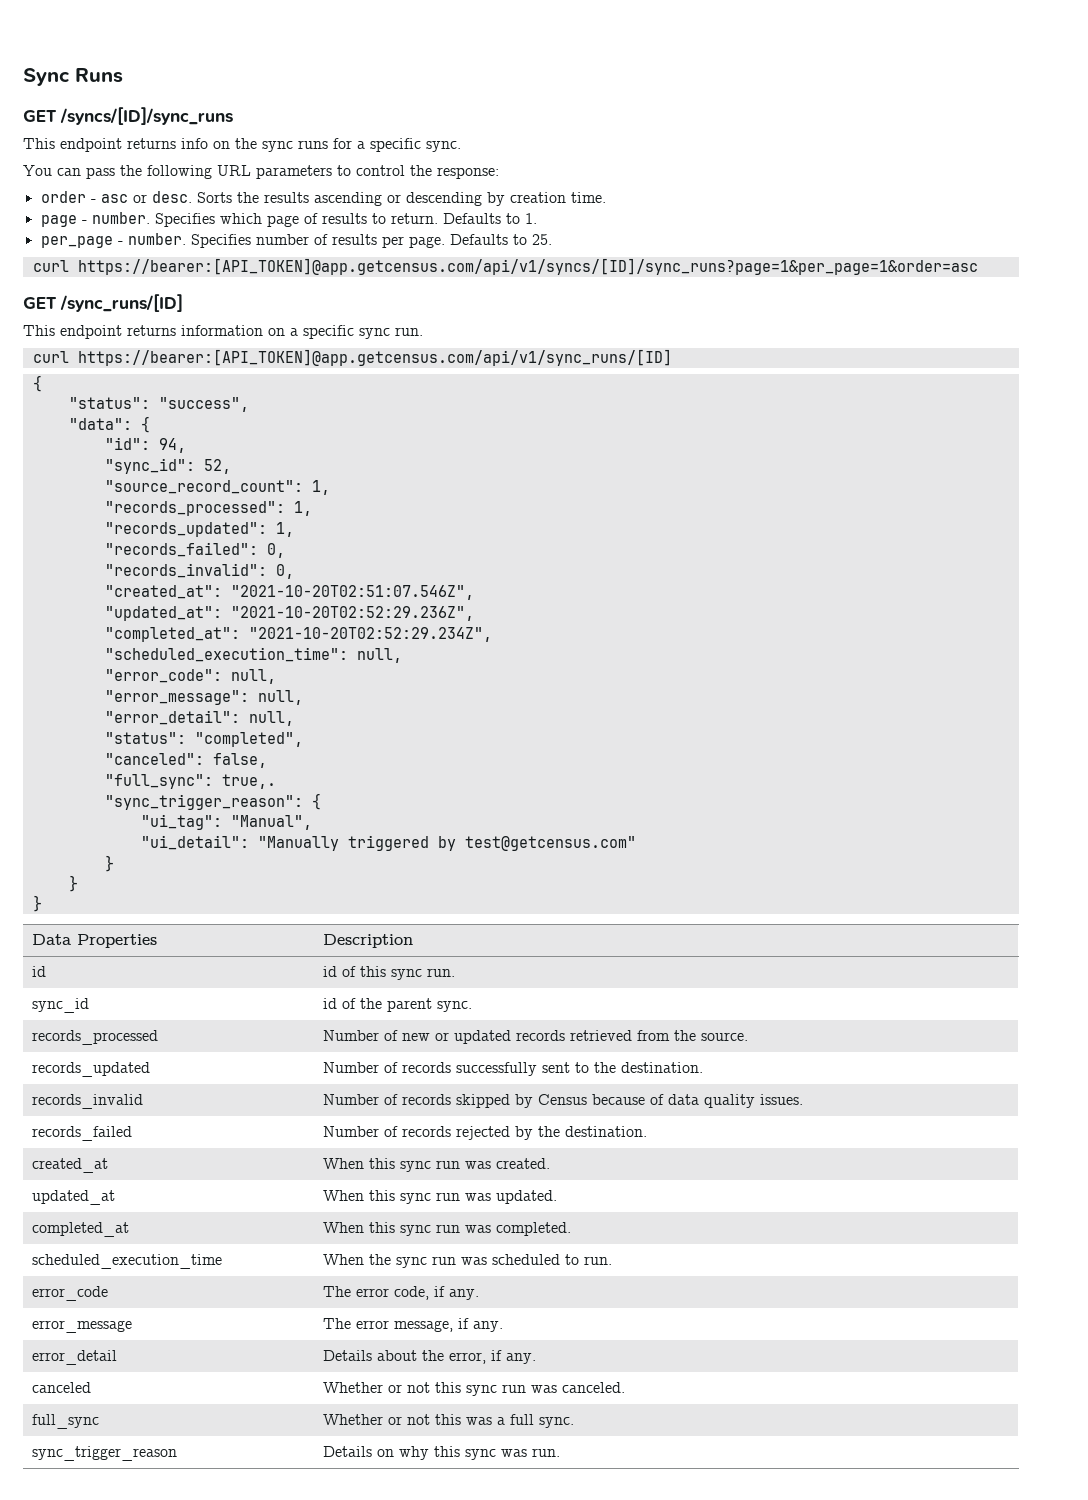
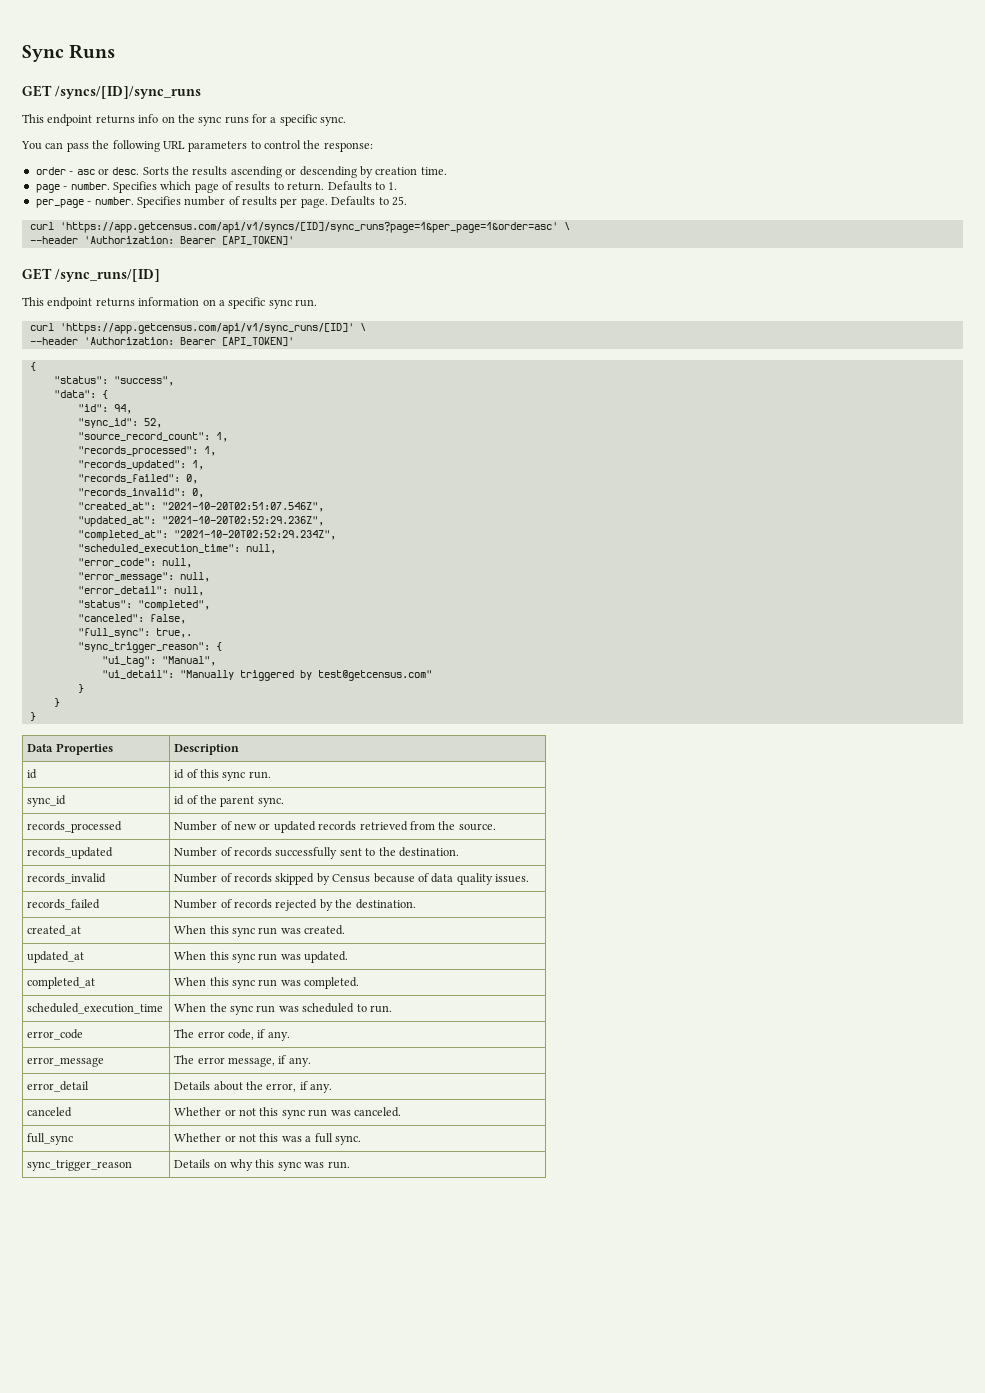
- curl https://bearer:[API_TOKEN]@app.getcensus.com/api/v1/syncs/[ID]/sync_runs?page=1&per_page=1&order=asc
+ curl 'https://app.getcensus.com/api/v1/syncs/[ID]/sync_runs?page=1&per_page=1&order=asc' \
+ --header 'Authorization: Bearer [API_TOKEN]'
- curl https://bearer:[API_TOKEN]@app.getcensus.com/api/v1/sync_runs/[ID]
+ curl 'https://app.getcensus.com/api/v1/sync_runs/[ID]' \
+ --header 'Authorization: Bearer [API_TOKEN]'

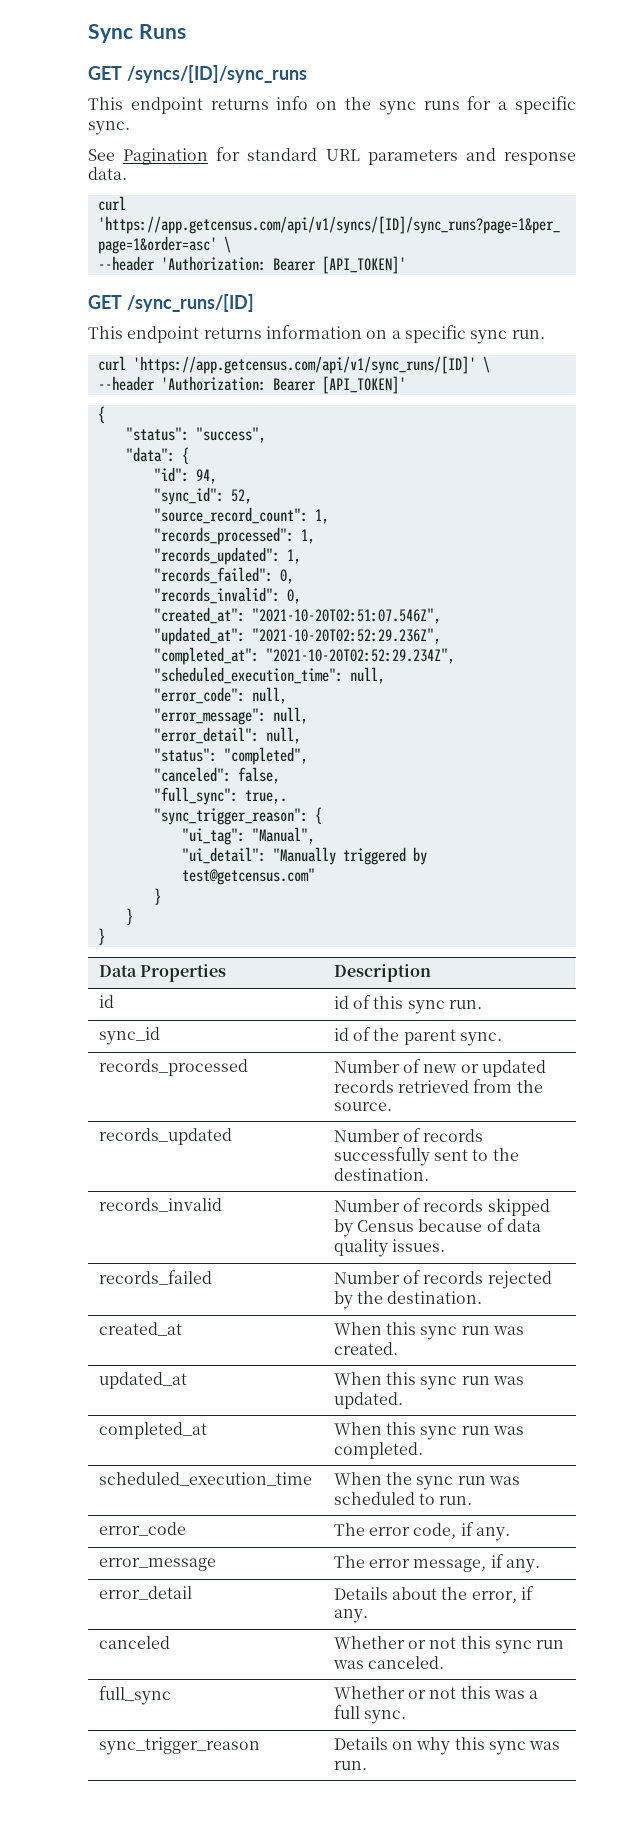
- You can pass the following URL parameters to control the response:
- order - asc or desc. Sorts the results ascending or descending by creation time.
- page - number. Specifies which page of results to return. Defaults to 1.
- per_page - number. Specifies number of results per page. Defaults to 25.
+ See Pagination for standard URL parameters and response data.

